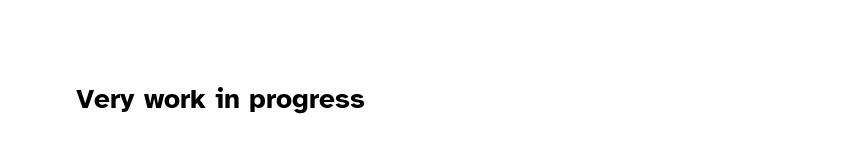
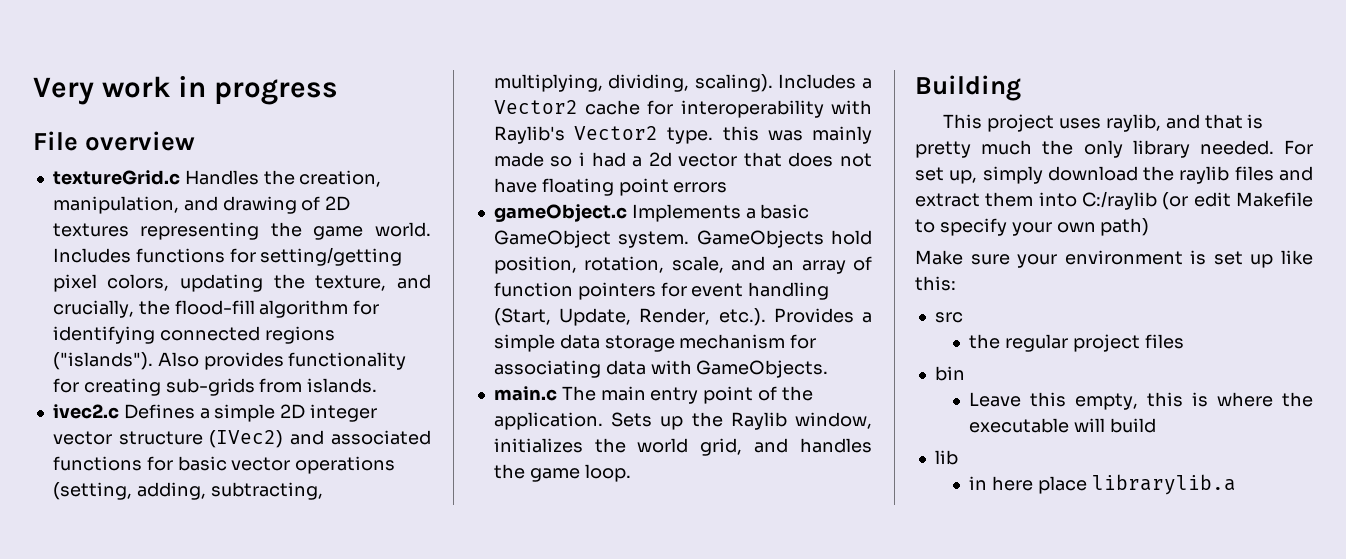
+ File overview
+ textureGrid.c Handles the creation, manipulation, and drawing of 2D textures representing the game world. Includes functions for setting/getting pixel colors, updating the texture, and crucially, the flood-fill algorithm for identifying connected regions ("islands"). Also provides functionality for creating sub-grids from islands.
+ ivec2.c Defines a simple 2D integer vector structure (IVec2) and associated functions for basic vector operations (setting, adding, subtracting, multiplying, dividing, scaling). Includes a Vector2 cache for interoperability with Raylib's Vector2 type. this was mainly made so i had a 2d vector that does not have floating point errors
+ gameObject.c Implements a basic GameObject system. GameObjects hold position, rotation, scale, and an array of function pointers for event handling (Start, Update, Render, etc.). Provides a simple data storage mechanism for associating data with GameObjects.
+ main.c The main entry point of the application. Sets up the Raylib window, initializes the world grid, and handles the game loop.
+ Building
+ This project uses raylib, and that is pretty much the only library needed. For set up, simply download the raylib files and extract them into C:/raylib (or edit Makefile to specify your own path)
+ Make sure your environment is set up like this:
+ src
+ the regular project files
+ bin
+ Leave this empty, this is where the executable will build
+ lib
+ in here place librarylib.a

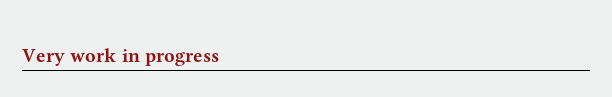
- File overview
- textureGrid.c Handles the creation, manipulation, and drawing of 2D textures representing the game world. Includes functions for setting/getting pixel colors, updating the texture, and crucially, the flood-fill algorithm for identifying connected regions ("islands"). Also provides functionality for creating sub-grids from islands.
- ivec2.c Defines a simple 2D integer vector structure (IVec2) and associated functions for basic vector operations (setting, adding, subtracting, multiplying, dividing, scaling). Includes a Vector2 cache for interoperability with Raylib's Vector2 type. this was mainly made so i had a 2d vector that does not have floating point errors
- gameObject.c Implements a basic GameObject system. GameObjects hold position, rotation, scale, and an array of function pointers for event handling (Start, Update, Render, etc.). Provides a simple data storage mechanism for associating data with GameObjects.
- main.c The main entry point of the application. Sets up the Raylib window, initializes the world grid, and handles the game loop.
- Building
- This project uses raylib, and that is pretty much the only library needed. For set up, simply download the raylib files and extract them into C:/raylib (or edit Makefile to specify your own path)
- Make sure your environment is set up like this:
- src
- the regular project files
- bin
- Leave this empty, this is where the executable will build
- lib
- in here place librarylib.a

